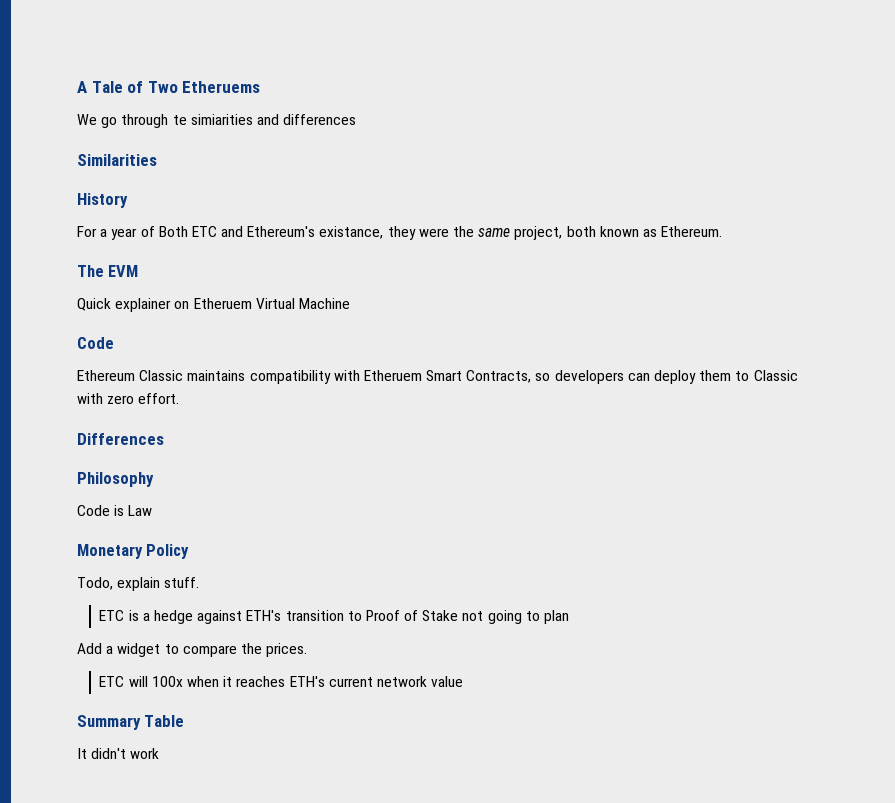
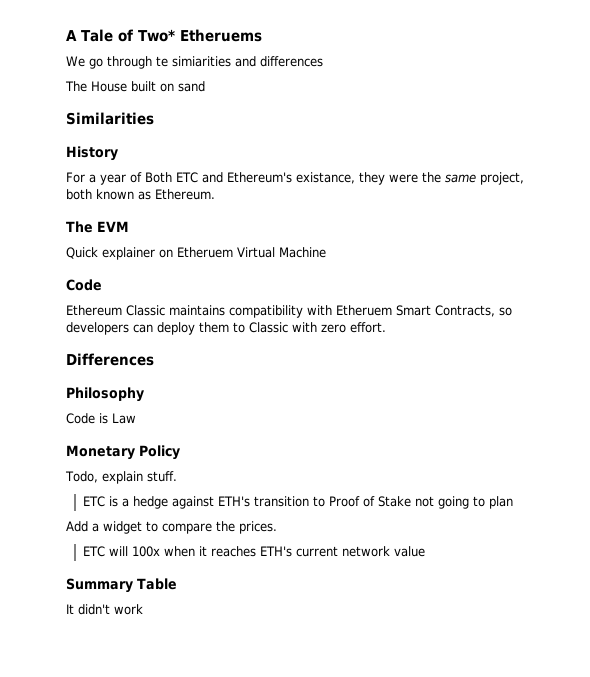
- A Tale of Two Etheruems
+ A Tale of Two* Etheruems
+ The House built on sand

